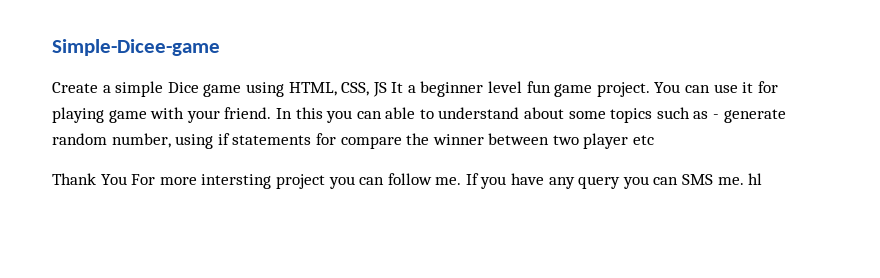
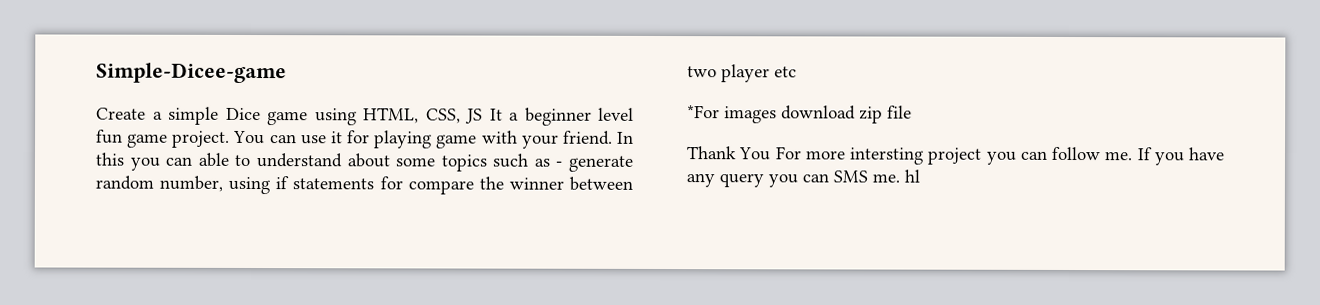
+ *For images download zip file

